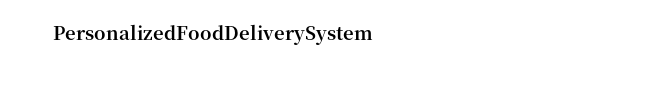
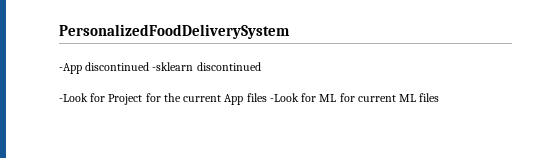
+ -App discontinued -sklearn discontinued
+ -Look for Project for the current App files -Look for ML for current ML files

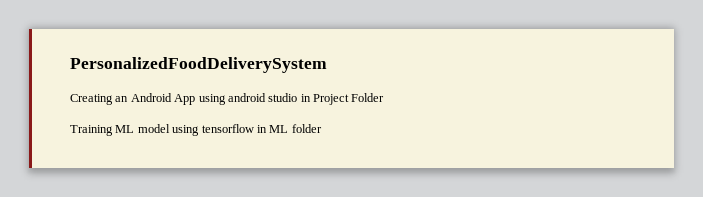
- -App discontinued -sklearn discontinued
- -Look for Project for the current App files -Look for ML for current ML files
+ Creating an Android App using android studio in Project Folder
+ Training ML model using tensorflow in ML folder

